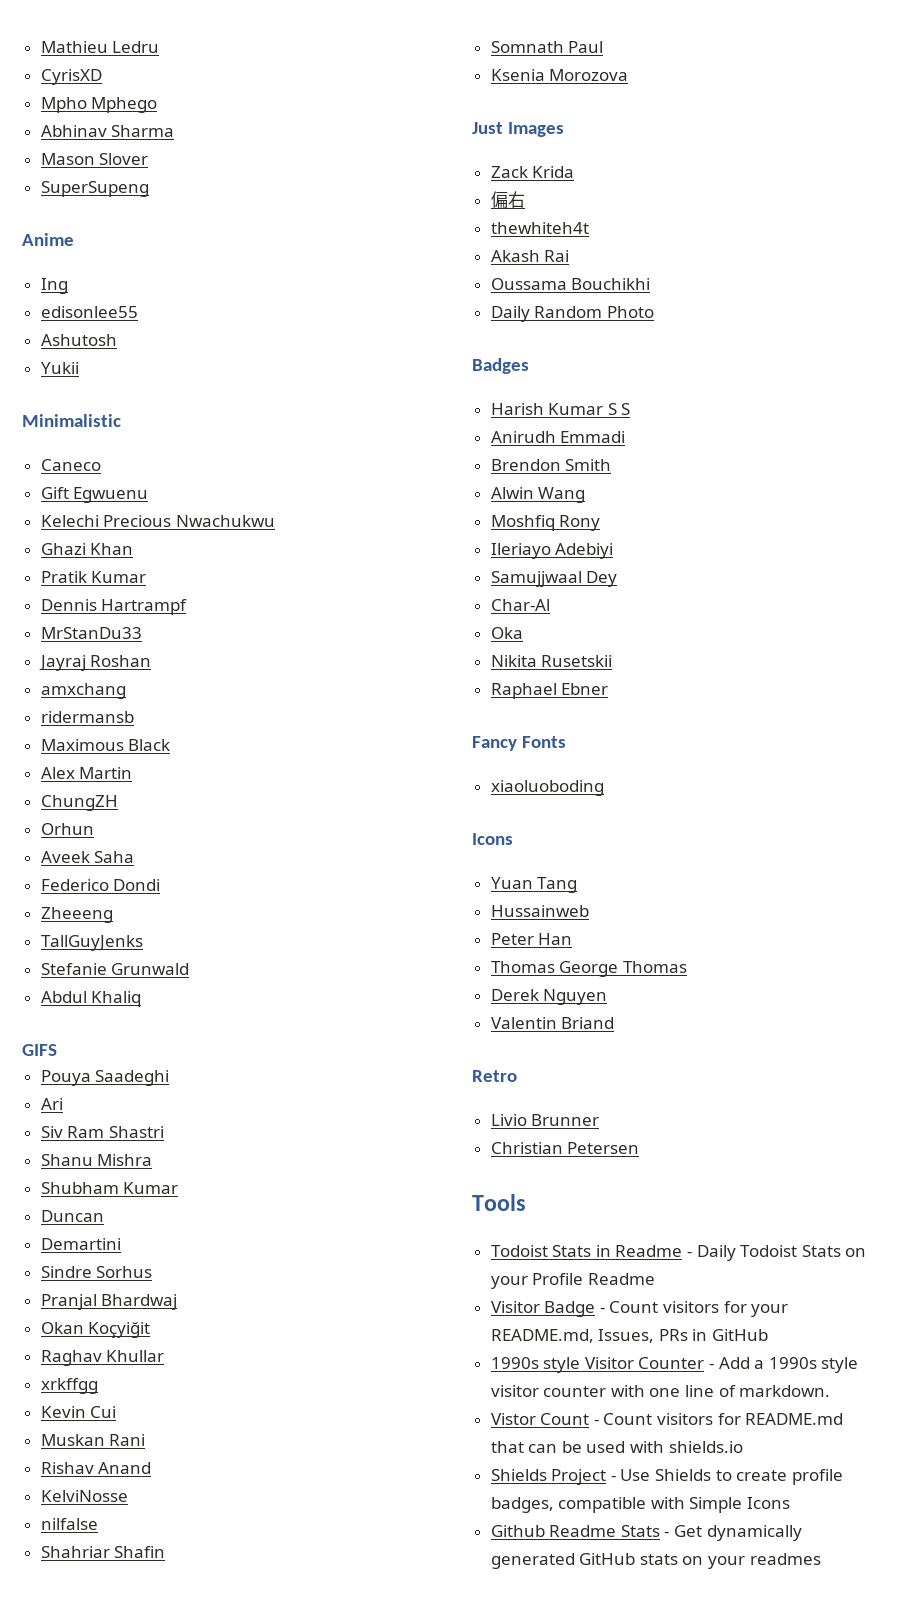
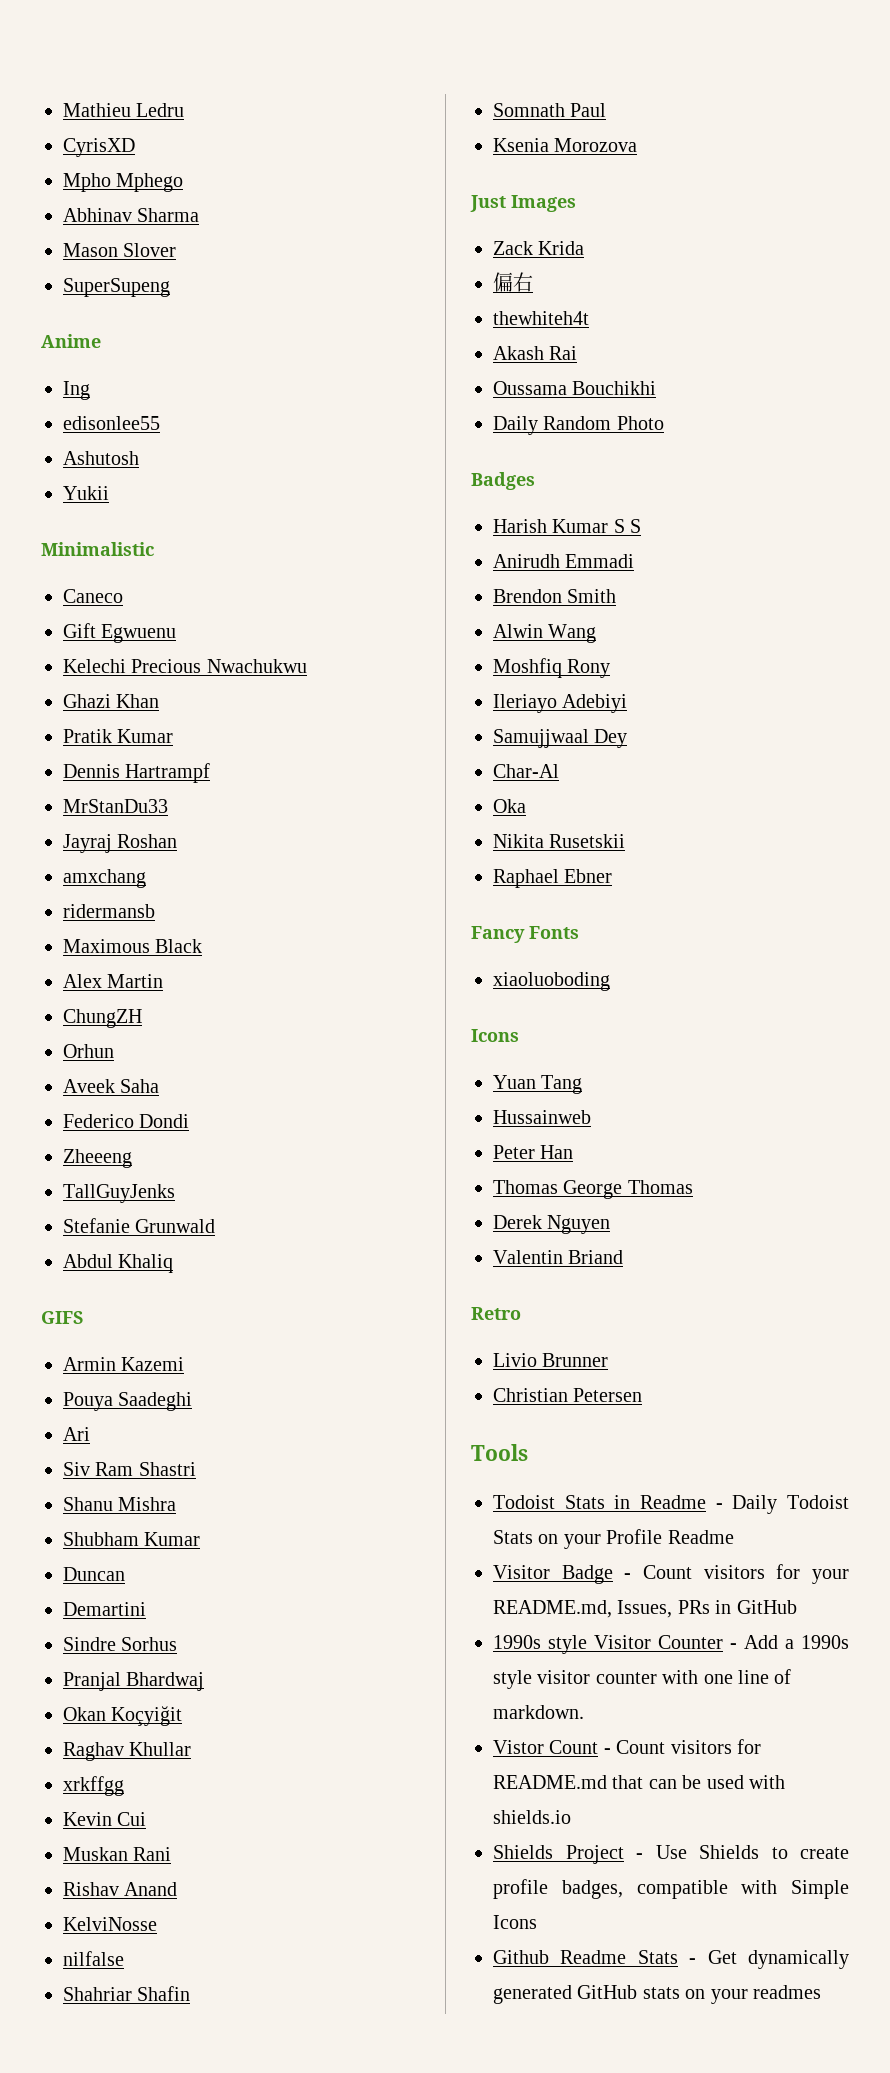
+ Armin Kazemi

